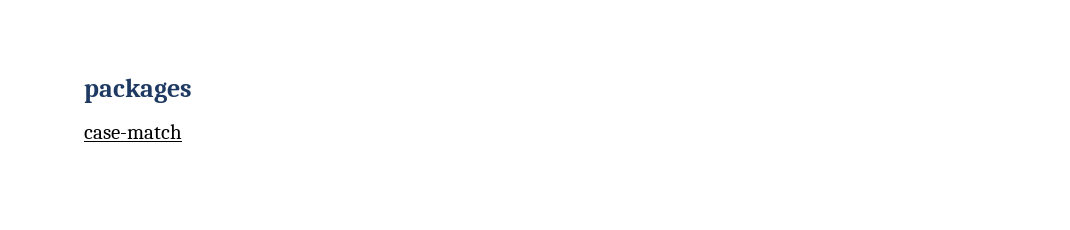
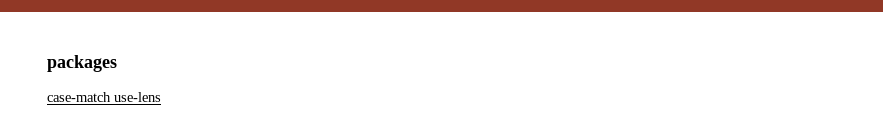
- case-match
+ case-match use-lens

